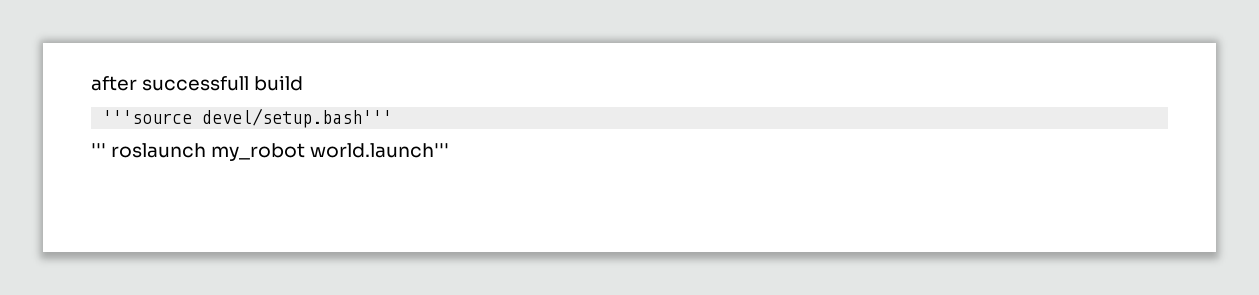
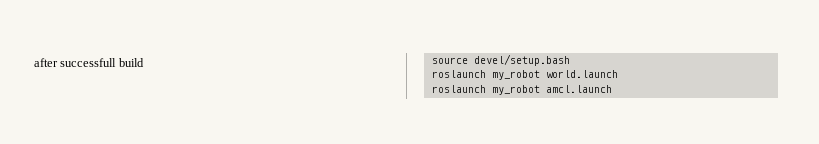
- '''source devel/setup.bash'''
- ''' roslaunch my_robot world.launch'''
+ source devel/setup.bash
+ roslaunch my_robot world.launch
+ roslaunch my_robot amcl.launch

